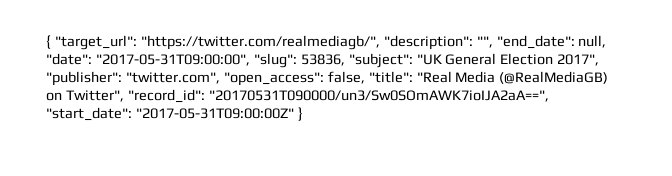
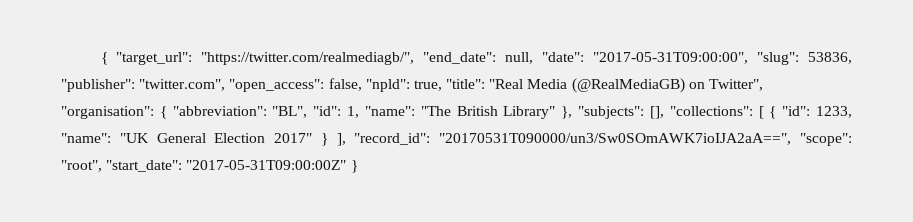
- { "target_url": "https://twitter.com/realmediagb/", "description": "", "end_date": null, "date": "2017-05-31T09:00:00", "slug": 53836, "subject": "UK General Election 2017", "publisher": "twitter.com", "open_access": false, "title": "Real Media (@RealMediaGB) on Twitter", "record_id": "20170531T090000/un3/Sw0SOmAWK7ioIJA2aA==", "start_date": "2017-05-31T09:00:00Z" }
+ { "target_url": "https://twitter.com/realmediagb/", "end_date": null, "date": "2017-05-31T09:00:00", "slug": 53836, "publisher": "twitter.com", "open_access": false, "npld": true, "title": "Real Media (@RealMediaGB) on Twitter", "organisation": { "abbreviation": "BL", "id": 1, "name": "The British Library" }, "subjects": [], "collections": [ { "id": 1233, "name": "UK General Election 2017" } ], "record_id": "20170531T090000/un3/Sw0SOmAWK7ioIJA2aA==", "scope": "root", "start_date": "2017-05-31T09:00:00Z" }

